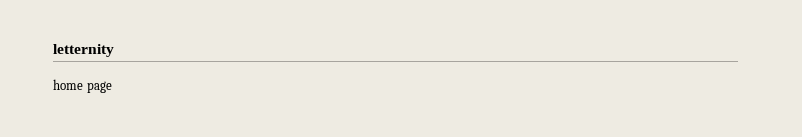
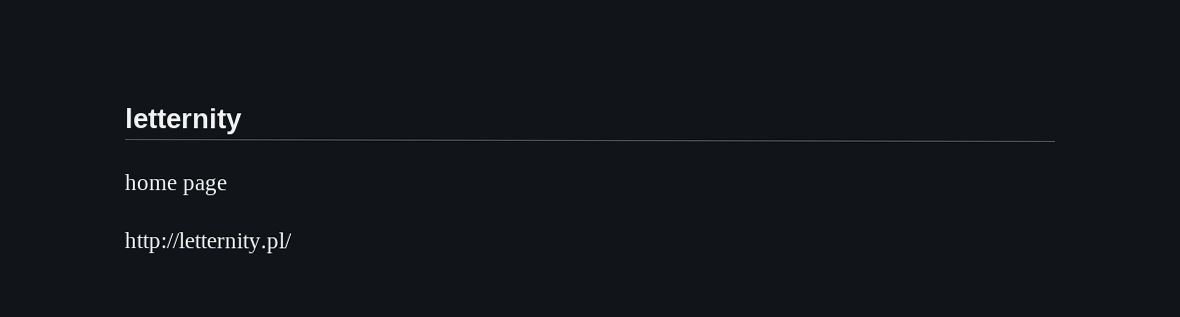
+ http://letternity.pl/

